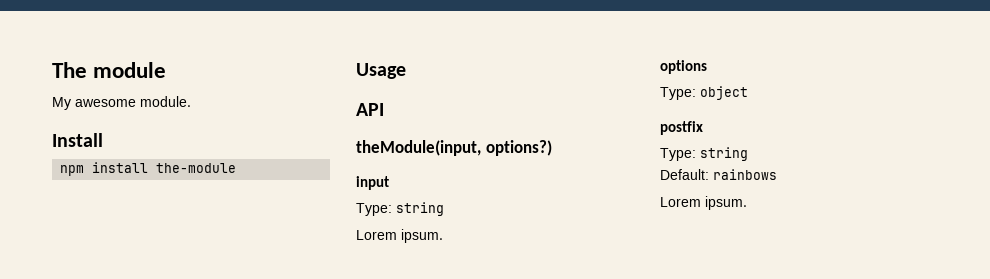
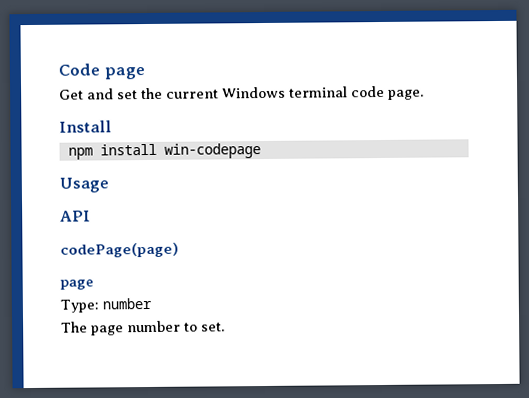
- The module
- My awesome module.
+ Code page
+ Get and set the current Windows terminal code page.
- npm install the-module
+ npm install win-codepage
- theModule(input, options?)
- input
- Type: string
- Lorem ipsum.
- options
- Type: object
- postfix
- Type: string
- Default: rainbows
- Lorem ipsum.
+ codePage(page)
+ page
+ Type: number
+ The page number to set.

